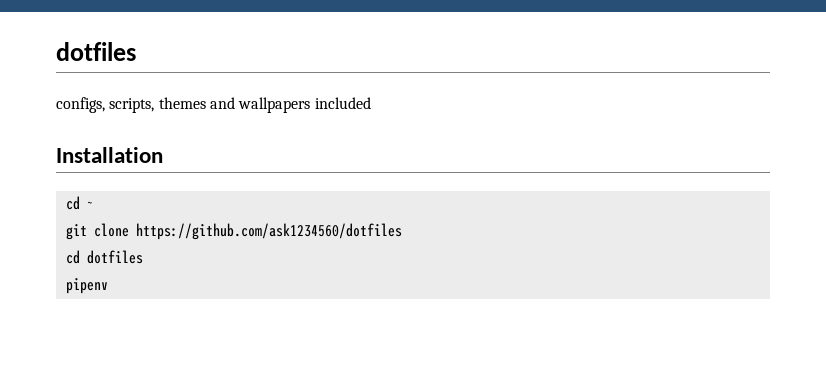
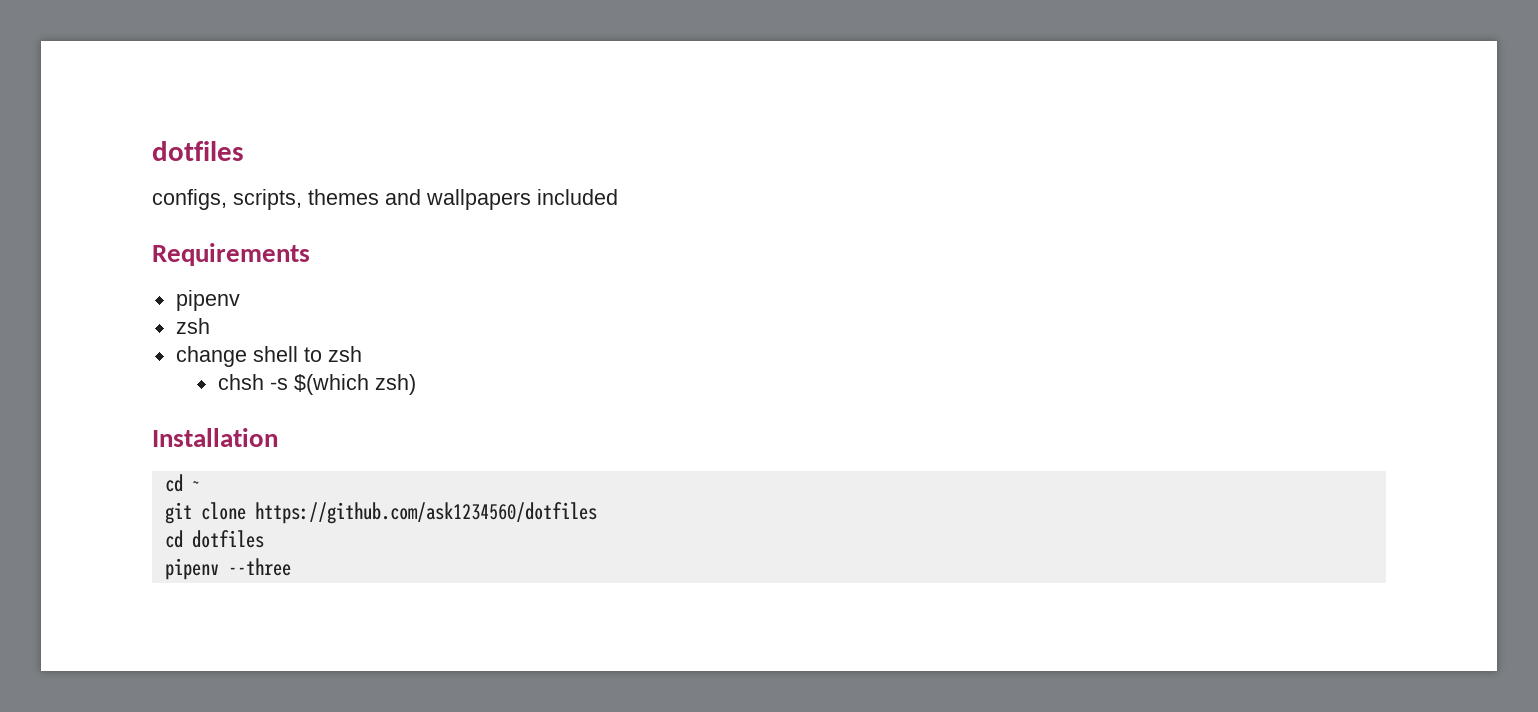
+ Requirements
+ pipenv
+ zsh
+ change shell to zsh
+ chsh -s $(which zsh)
- pipenv
+ pipenv --three

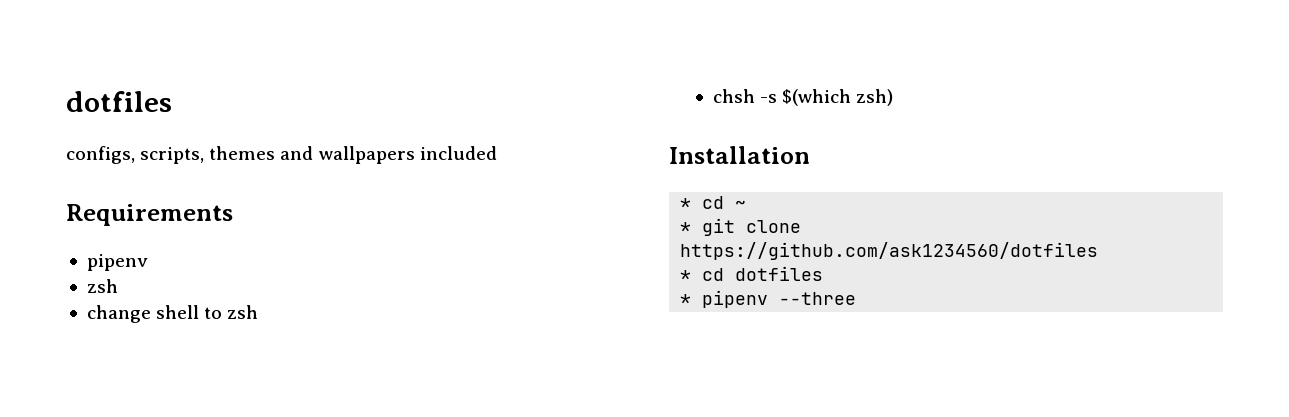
- cd ~
+ * cd ~
- git clone https://github.com/ask1234560/dotfiles
+ * git clone https://github.com/ask1234560/dotfiles
- cd dotfiles
+ * cd dotfiles
- pipenv --three
+ * pipenv --three

